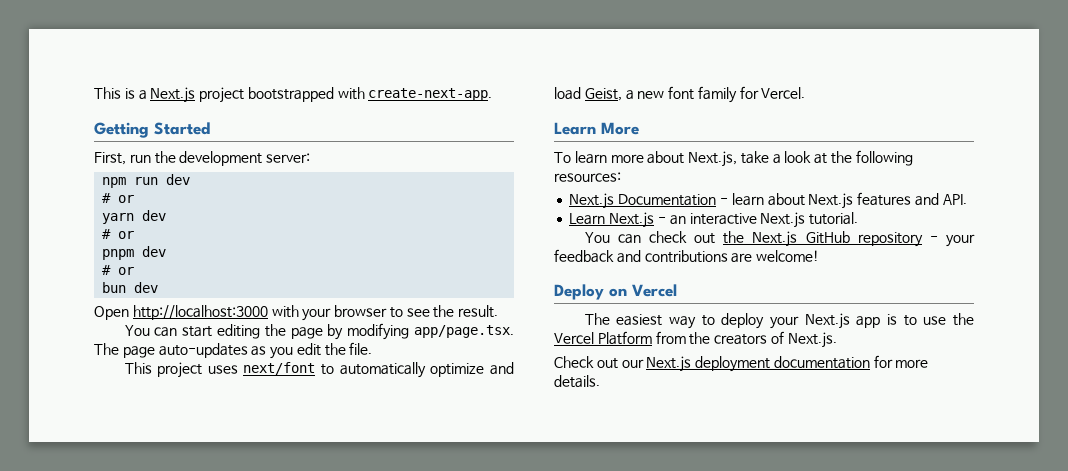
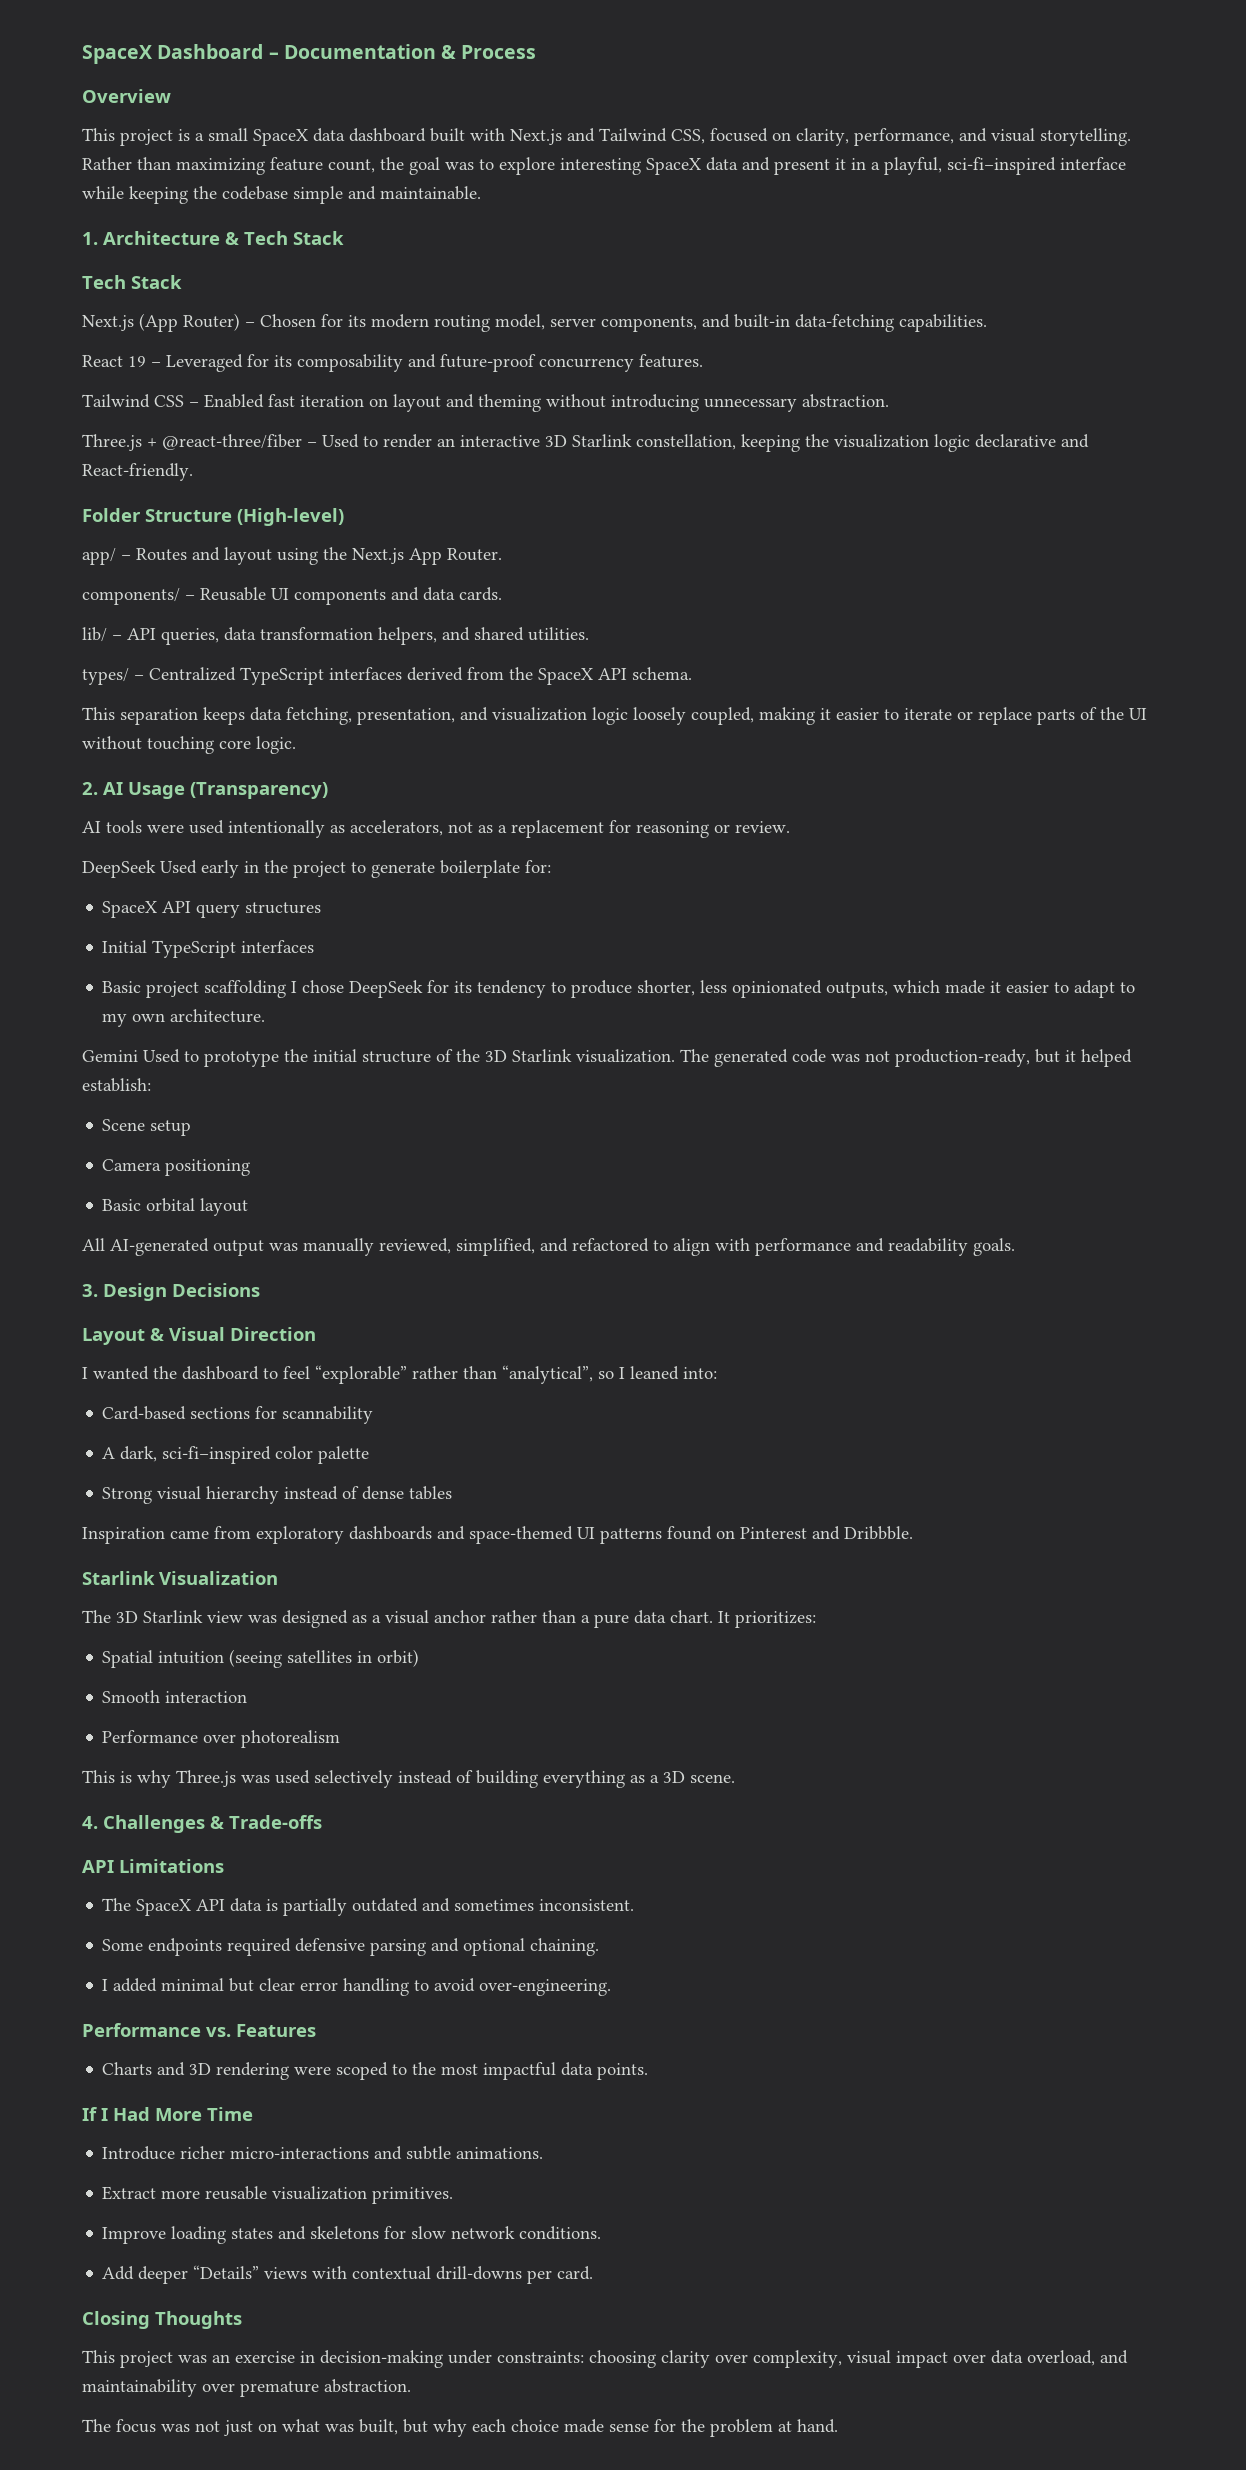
- This is a Next.js project bootstrapped with create-next-app.
- Getting Started
- First, run the development server:
- npm run dev
- # or
- yarn dev
- # or
- pnpm dev
- # or
- bun dev
- Open http://localhost:3000 with your browser to see the result.
- You can start editing the page by modifying app/page.tsx. The page auto-updates as you edit the file.
- This project uses next/font to automatically optimize and load Geist, a new font family for Vercel.
- Learn More
- To learn more about Next.js, take a look at the following resources:
- Next.js Documentation - learn about Next.js features and API.
- Learn Next.js - an interactive Next.js tutorial.
- You can check out the Next.js GitHub repository - your feedback and contributions are welcome!
- Deploy on Vercel
- The easiest way to deploy your Next.js app is to use the Vercel Platform from the creators of Next.js.
- Check out our Next.js deployment documentation for more details.
+ SpaceX Dashboard – Documentation & Process
+ Overview
+ This project is a small SpaceX data dashboard built with Next.js and Tailwind CSS, focused on clarity, performance, and visual storytelling. Rather than maximizing feature count, the goal was to explore interesting SpaceX data and present it in a playful, sci-fi–inspired interface while keeping the codebase simple and maintainable.
+ 1. Architecture & Tech Stack
+ Tech Stack
+ Next.js (App Router) – Chosen for its modern routing model, server components, and built-in data-fetching capabilities.
+ React 19 – Leveraged for its composability and future-proof concurrency features.
+ Tailwind CSS – Enabled fast iteration on layout and theming without introducing unnecessary abstraction.
+ Three.js + @react-three/fiber – Used to render an interactive 3D Starlink constellation, keeping the visualization logic declarative and React-friendly.
+ Folder Structure (High-level)
+ app/ – Routes and layout using the Next.js App Router.
+ components/ – Reusable UI components and data cards.
+ lib/ – API queries, data transformation helpers, and shared utilities.
+ types/ – Centralized TypeScript interfaces derived from the SpaceX API schema.
+ This separation keeps data fetching, presentation, and visualization logic loosely coupled, making it easier to iterate or replace parts of the UI without touching core logic.
+ 2. AI Usage (Transparency)
+ AI tools were used intentionally as accelerators, not as a replacement for reasoning or review.
+ DeepSeek Used early in the project to generate boilerplate for:
+ SpaceX API query structures
+ Initial TypeScript interfaces
+ Basic project scaffolding I chose DeepSeek for its tendency to produce shorter, less opinionated outputs, which made it easier to adapt to my own architecture.
+ Gemini Used to prototype the initial structure of the 3D Starlink visualization. The generated code was not production-ready, but it helped establish:
+ Scene setup
+ Camera positioning
+ Basic orbital layout
+ All AI-generated output was manually reviewed, simplified, and refactored to align with performance and readability goals.
+ 3. Design Decisions
+ Layout & Visual Direction
+ I wanted the dashboard to feel “explorable” rather than “analytical”, so I leaned into:
+ Card-based sections for scannability
+ A dark, sci-fi–inspired color palette
+ Strong visual hierarchy instead of dense tables
+ Inspiration came from exploratory dashboards and space-themed UI patterns found on Pinterest and Dribbble.
+ Starlink Visualization
+ The 3D Starlink view was designed as a visual anchor rather than a pure data chart. It prioritizes:
+ Spatial intuition (seeing satellites in orbit)
+ Smooth interaction
+ Performance over photorealism
+ This is why Three.js was used selectively instead of building everything as a 3D scene.
+ 4. Challenges & Trade-offs
+ API Limitations
+ The SpaceX API data is partially outdated and sometimes inconsistent.
+ Some endpoints required defensive parsing and optional chaining.
+ I added minimal but clear error handling to avoid over-engineering.
+ Performance vs. Features
+ Charts and 3D rendering were scoped to the most impactful data points.
+ If I Had More Time
+ Introduce richer micro-interactions and subtle animations.
+ Extract more reusable visualization primitives.
+ Improve loading states and skeletons for slow network conditions.
+ Add deeper “Details” views with contextual drill-downs per card.
+ Closing Thoughts
+ This project was an exercise in decision-making under constraints: choosing clarity over complexity, visual impact over data overload, and maintainability over premature abstraction.
+ The focus was not just on what was built, but why each choice made sense for the problem at hand.

